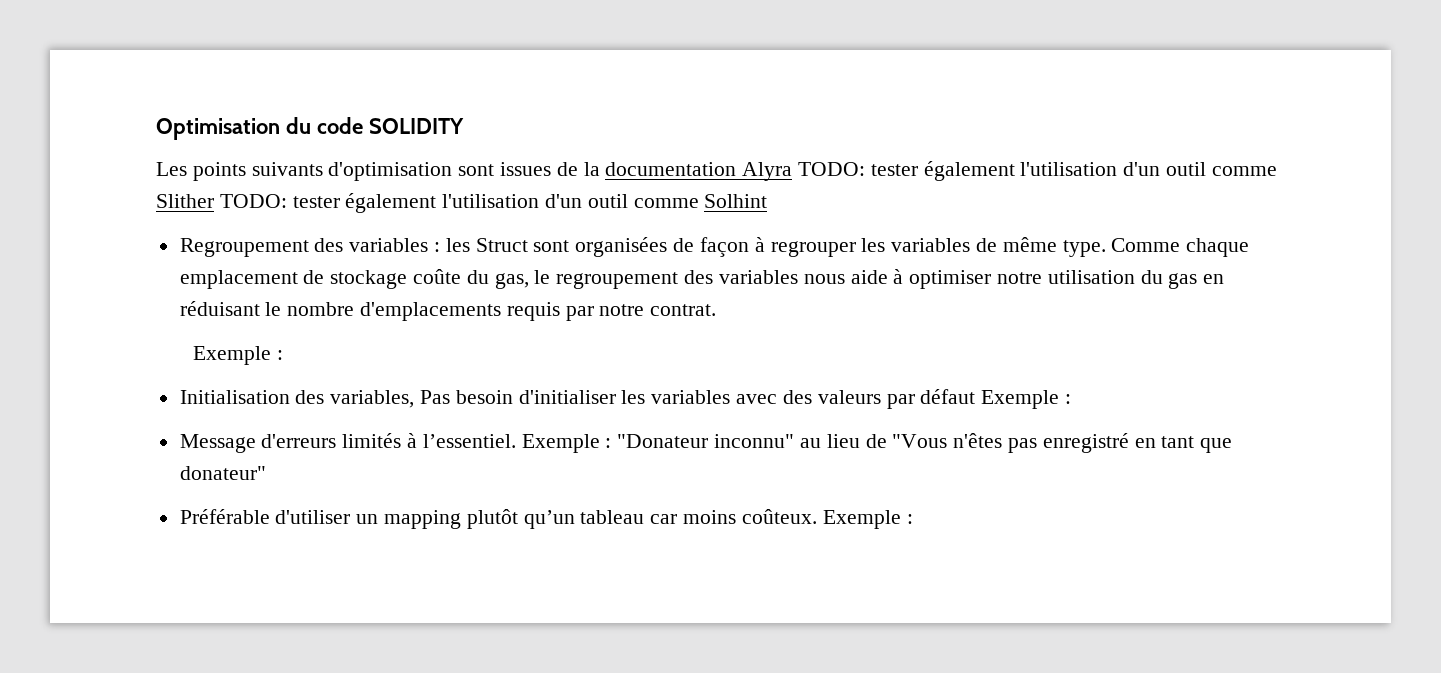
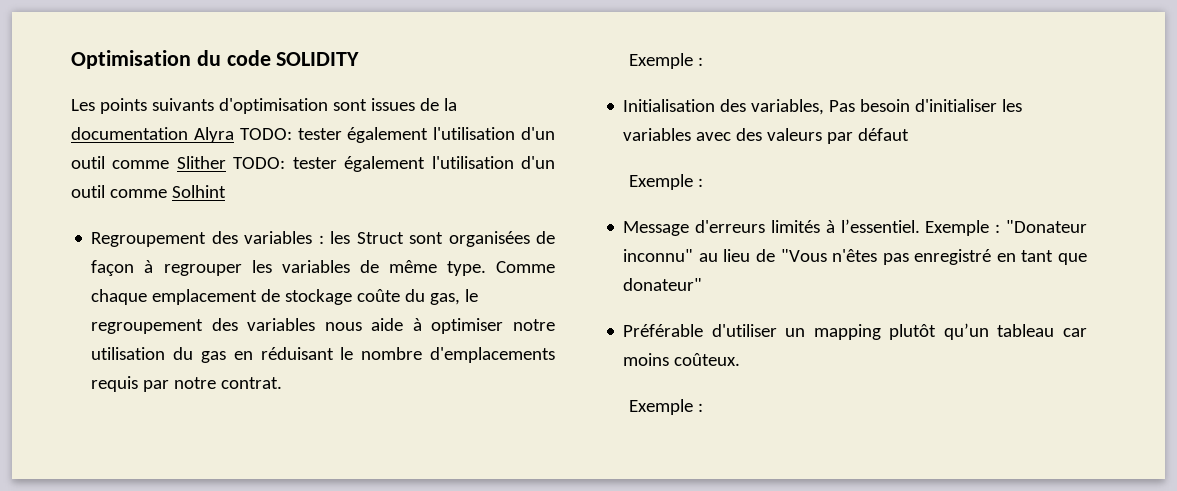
- Initialisation des variables, Pas besoin d'initialiser les variables avec des valeurs par défaut Exemple :
+ Initialisation des variables, Pas besoin d'initialiser les variables avec des valeurs par défaut
+ Exemple :
- Préférable d'utiliser un mapping plutôt qu’un tableau car moins coûteux. Exemple :
+ Préférable d'utiliser un mapping plutôt qu’un tableau car moins coûteux.
+ Exemple :

